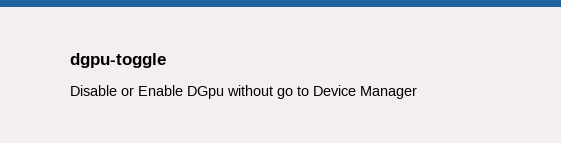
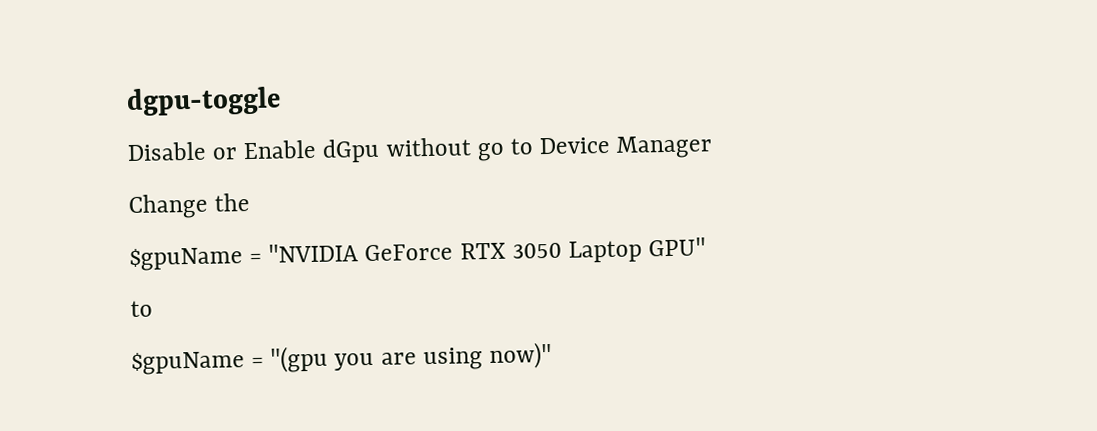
- Disable or Enable DGpu without go to Device Manager
+ Disable or Enable dGpu without go to Device Manager
+ Change the
+ $gpuName = "NVIDIA GeForce RTX 3050 Laptop GPU"
+ to
+ $gpuName = "(gpu you are using now)"

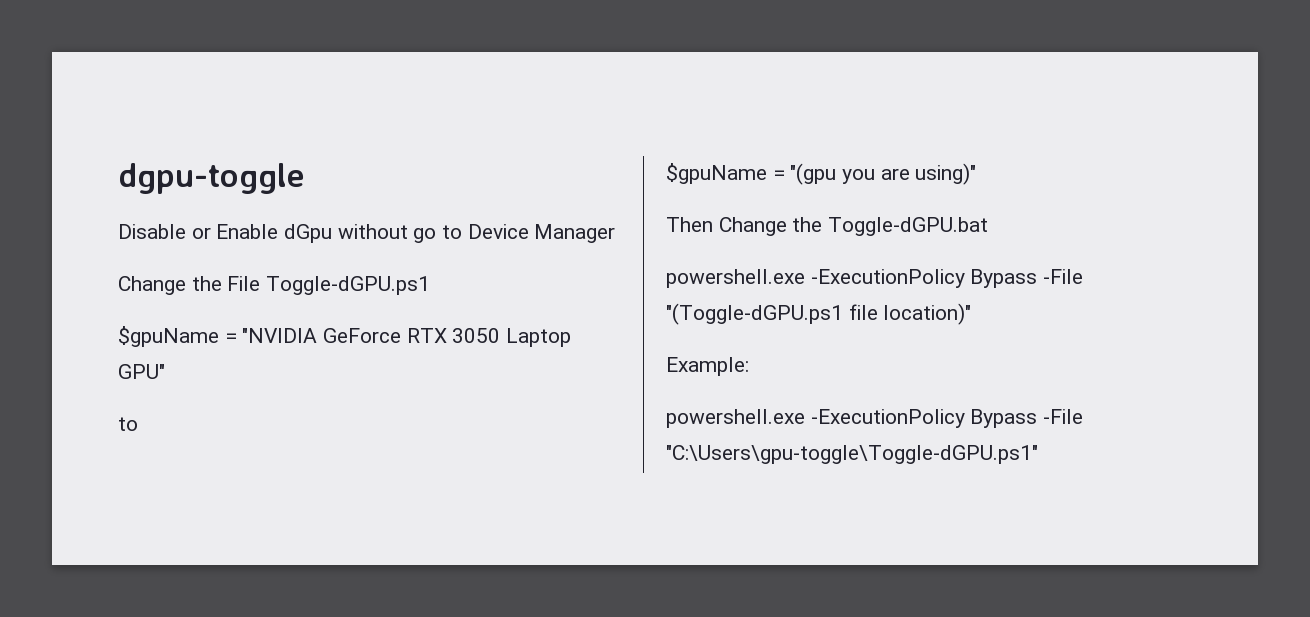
- Change the
+ Change the File Toggle-dGPU.ps1
- $gpuName = "(gpu you are using now)"
+ $gpuName = "(gpu you are using)"
+ Then Change the Toggle-dGPU.bat
+ powershell.exe -ExecutionPolicy Bypass -File "(Toggle-dGPU.ps1 file location)"
+ Example:
+ powershell.exe -ExecutionPolicy Bypass -File "C:\Users\gpu-toggle\Toggle-dGPU.ps1"

